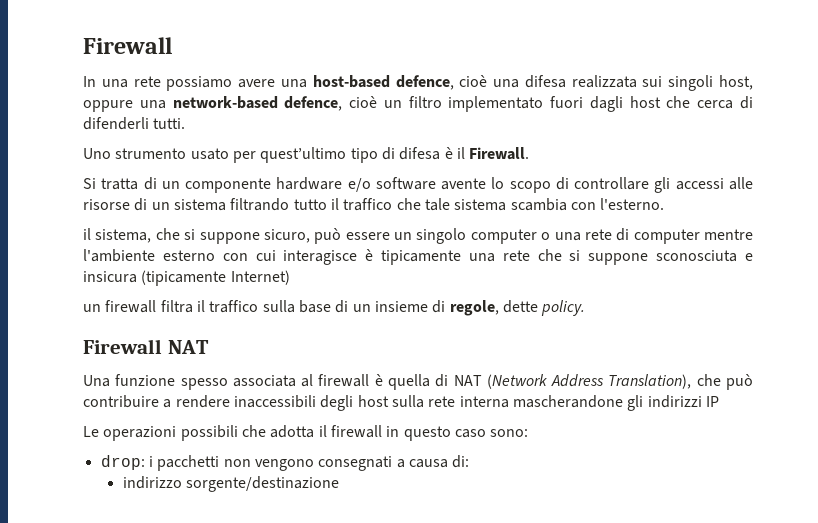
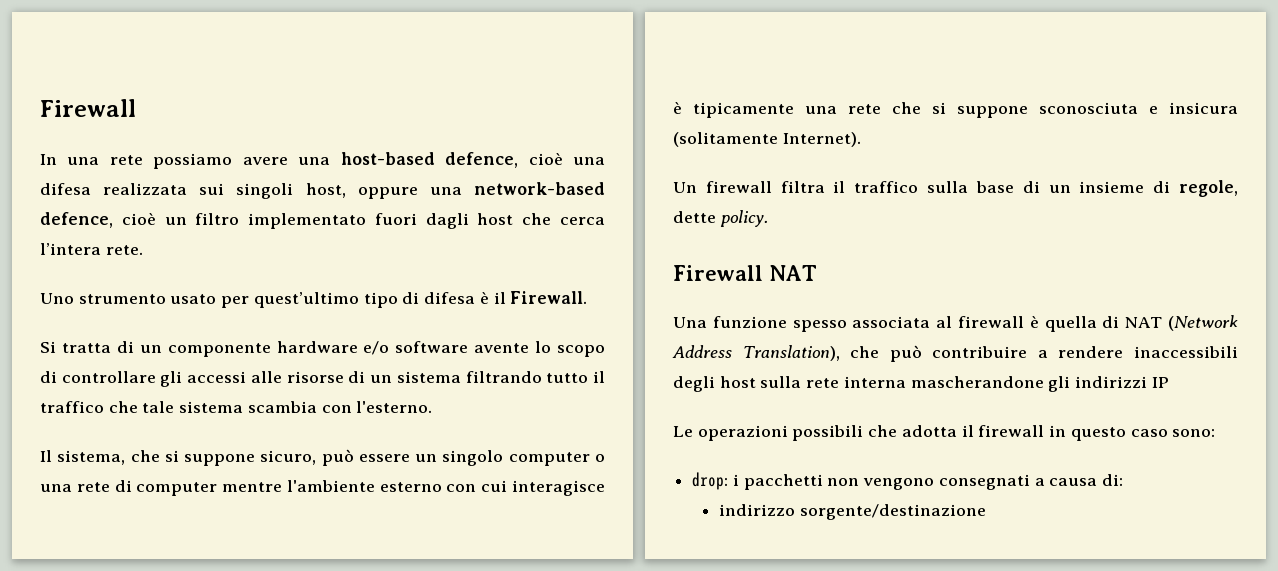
- In una rete possiamo avere una host-based defence, cioè una difesa realizzata sui singoli host, oppure una network-based defence, cioè un filtro implementato fuori dagli host che cerca di difenderli tutti.
+ In una rete possiamo avere una host-based defence, cioè una difesa realizzata sui singoli host, oppure una network-based defence, cioè un filtro implementato fuori dagli host che cerca l’intera rete.
- il sistema, che si suppone sicuro, può essere un singolo computer o una rete di computer mentre l'ambiente esterno con cui interagisce è tipicamente una rete che si suppone sconosciuta e insicura (tipicamente Internet)
- un firewall filtra il traffico sulla base di un insieme di regole, dette policy.
+ Il sistema, che si suppone sicuro, può essere un singolo computer o una rete di computer mentre l'ambiente esterno con cui interagisce è tipicamente una rete che si suppone sconosciuta e insicura (solitamente Internet).
+ Un firewall filtra il traffico sulla base di un insieme di regole, dette policy.

